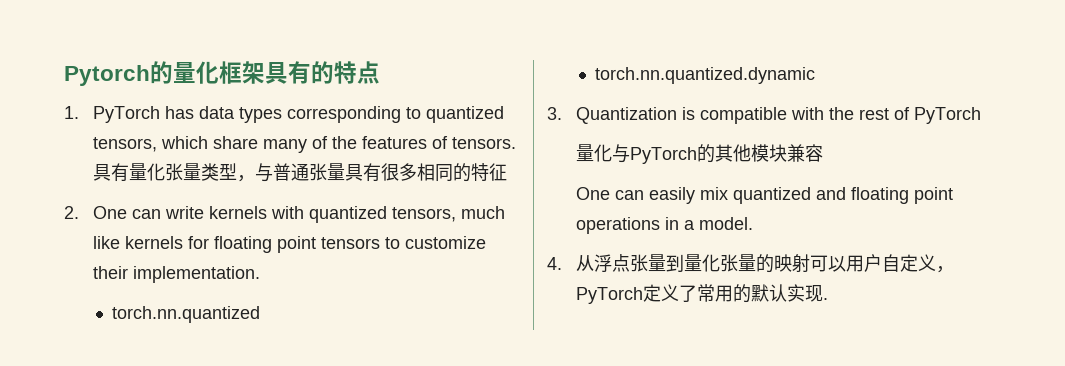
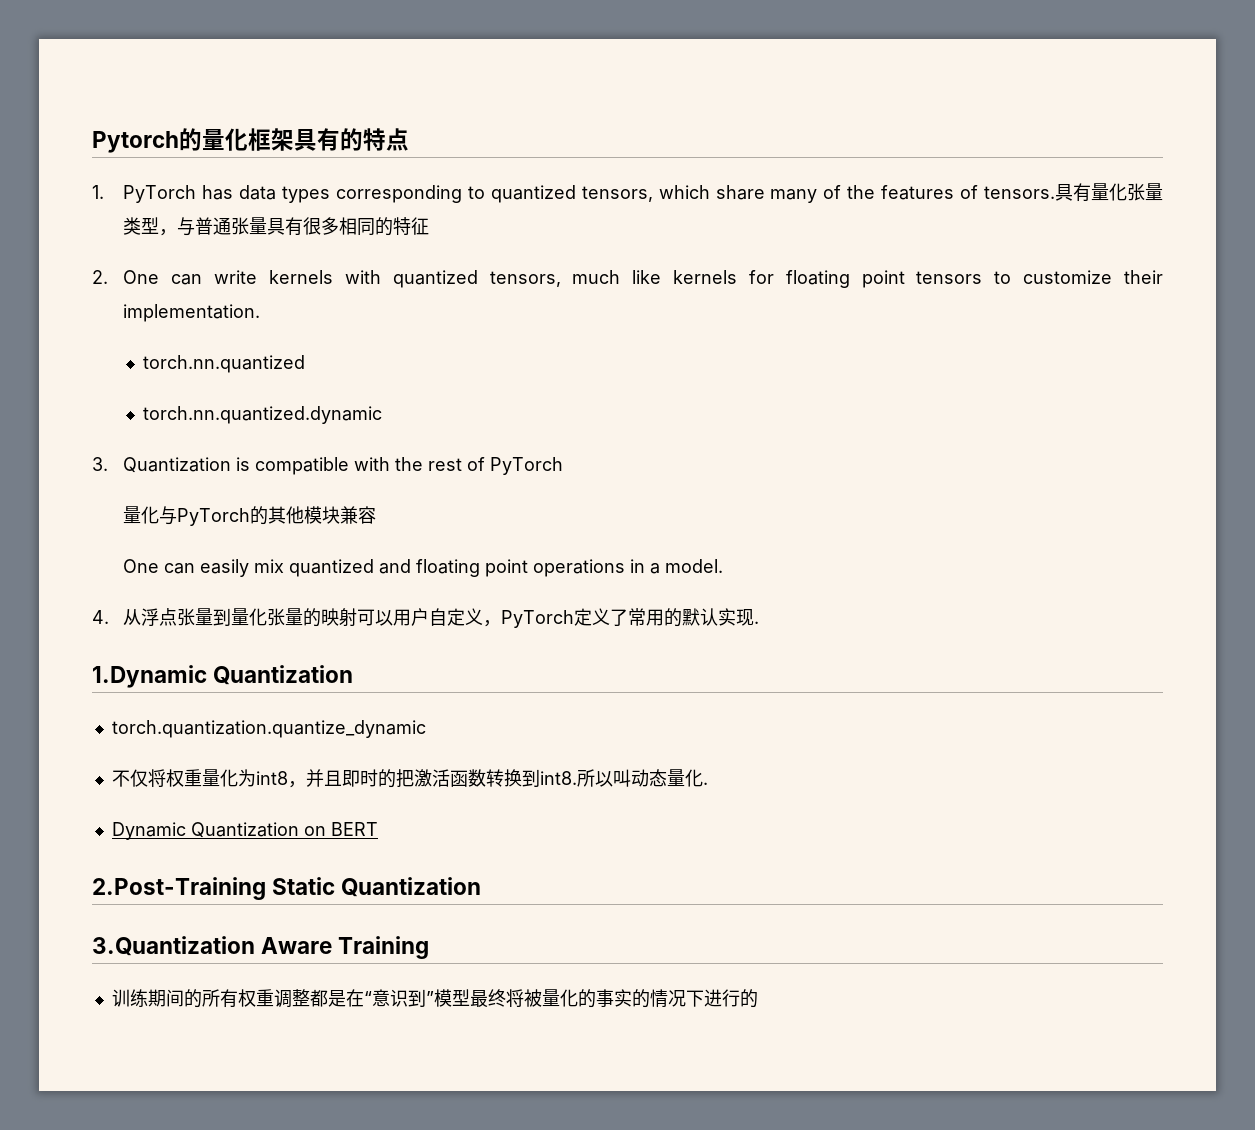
+ 1.Dynamic Quantization
+ torch.quantization.quantize_dynamic
+ 不仅将权重量化为int8，并且即时的把激活函数转换到int8.所以叫动态量化.
+ Dynamic Quantization on BERT
+ 2.Post-Training Static Quantization
+ 3.Quantization Aware Training
+ 训练期间的所有权重调整都是在“意识到”模型最终将被量化的事实的情况下进行的

